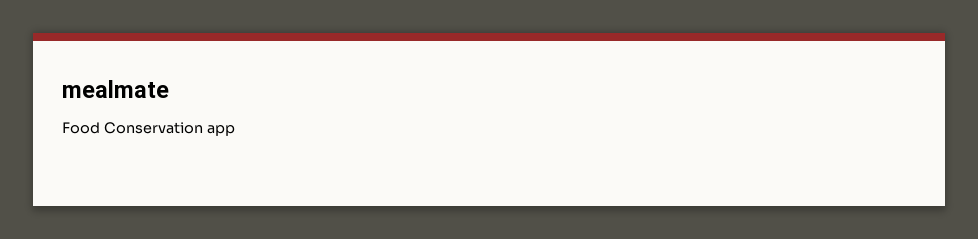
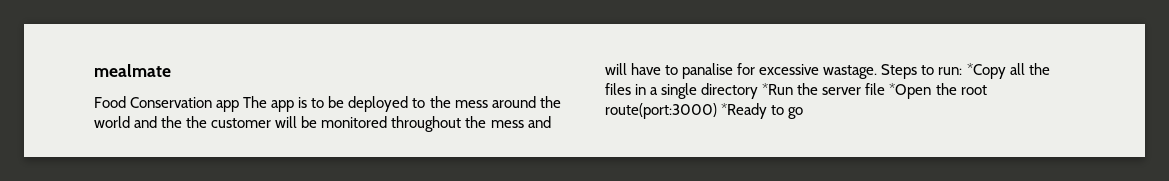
- Food Conservation app
+ Food Conservation app The app is to be deployed to the mess around the world and the the customer will be monitored throughout the mess and will have to panalise for excessive wastage. Steps to run: *Copy all the files in a single directory *Run the server file *Open the root route(port:3000) *Ready to go

